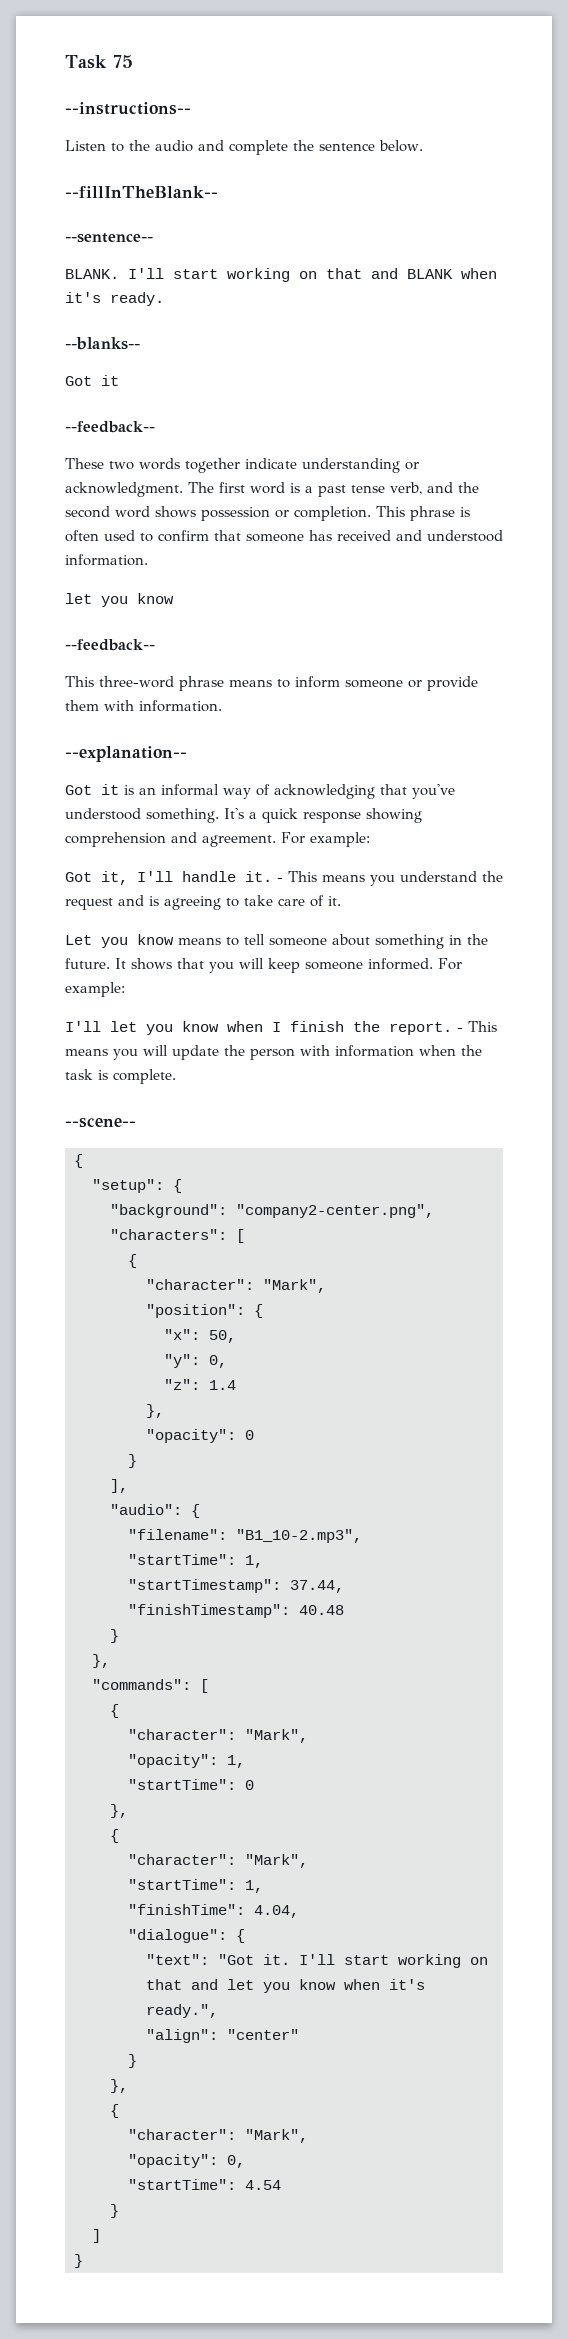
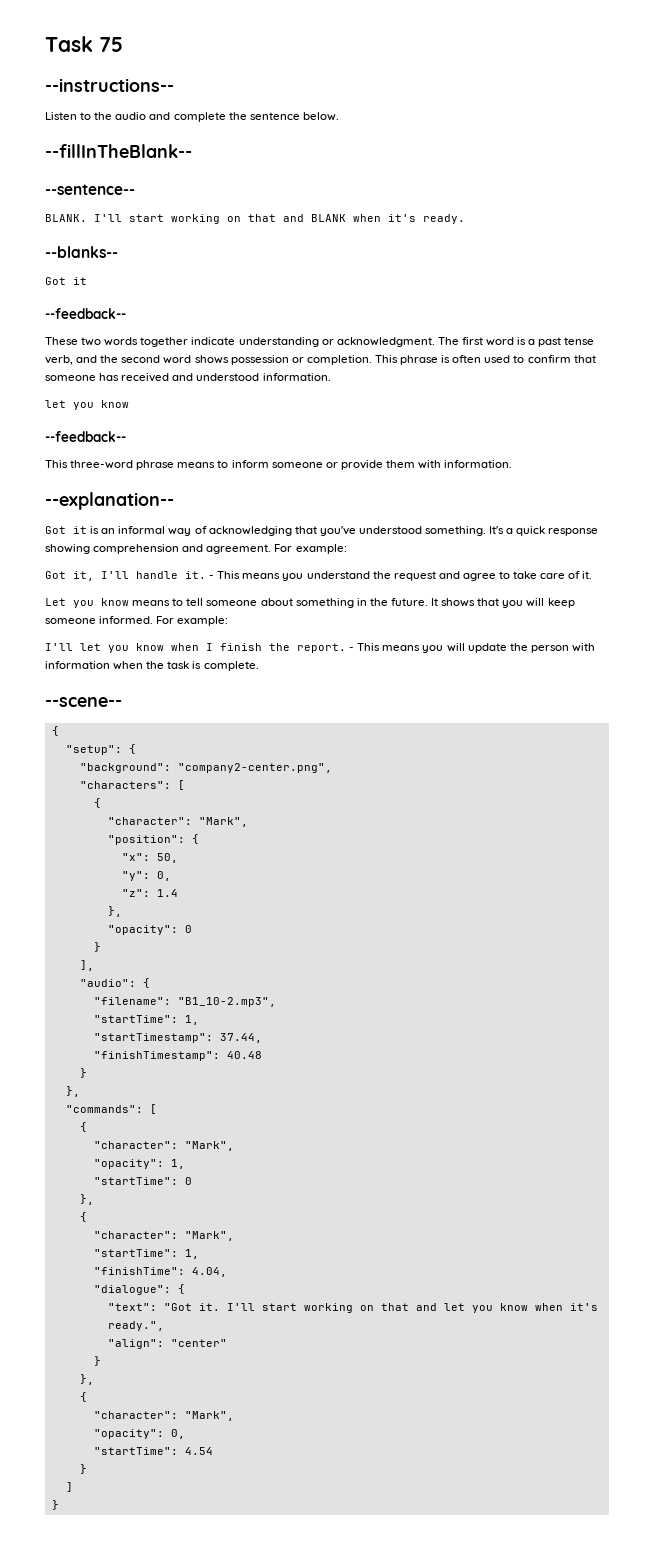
- - This means you understand the request and is agreeing to take care of it.
+ - This means you understand the request and agree to take care of it.

